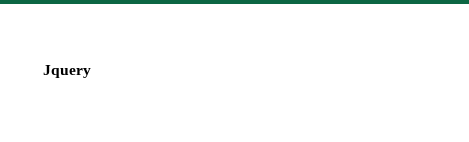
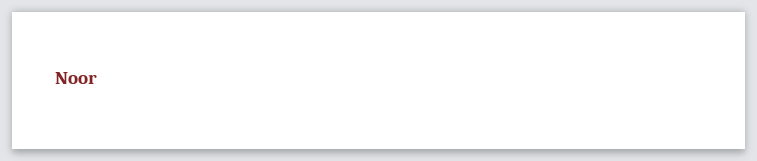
- Jquery
+ Noor

